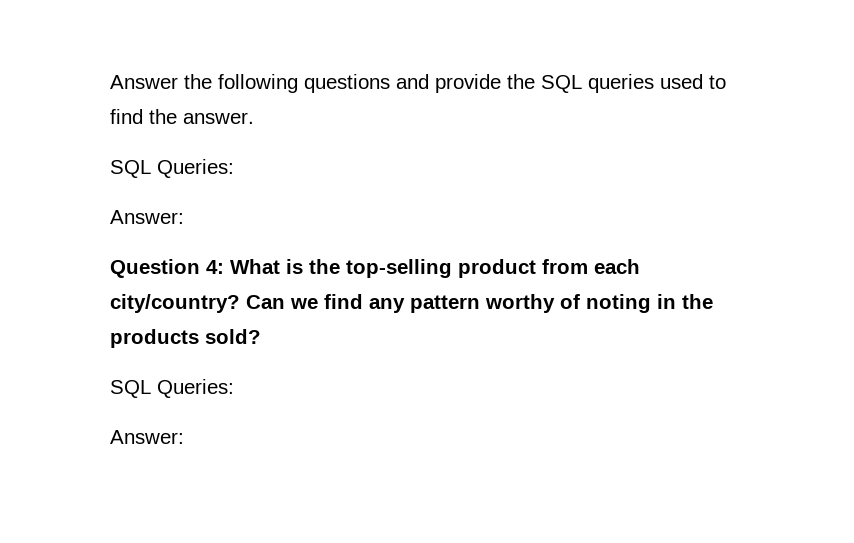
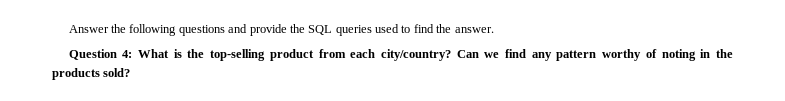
  Answer the following questions and provide the SQL queries used to find the answer.
- SQL Queries:
- Answer:
  Can we find any pattern worthy of noting in the products sold?
- SQL Queries:
- Answer:

